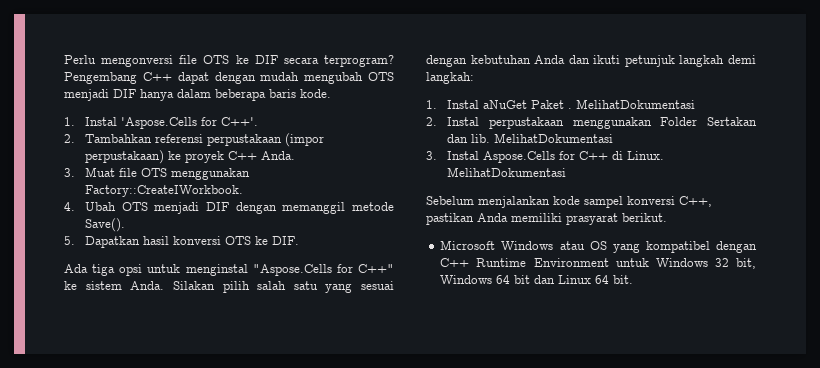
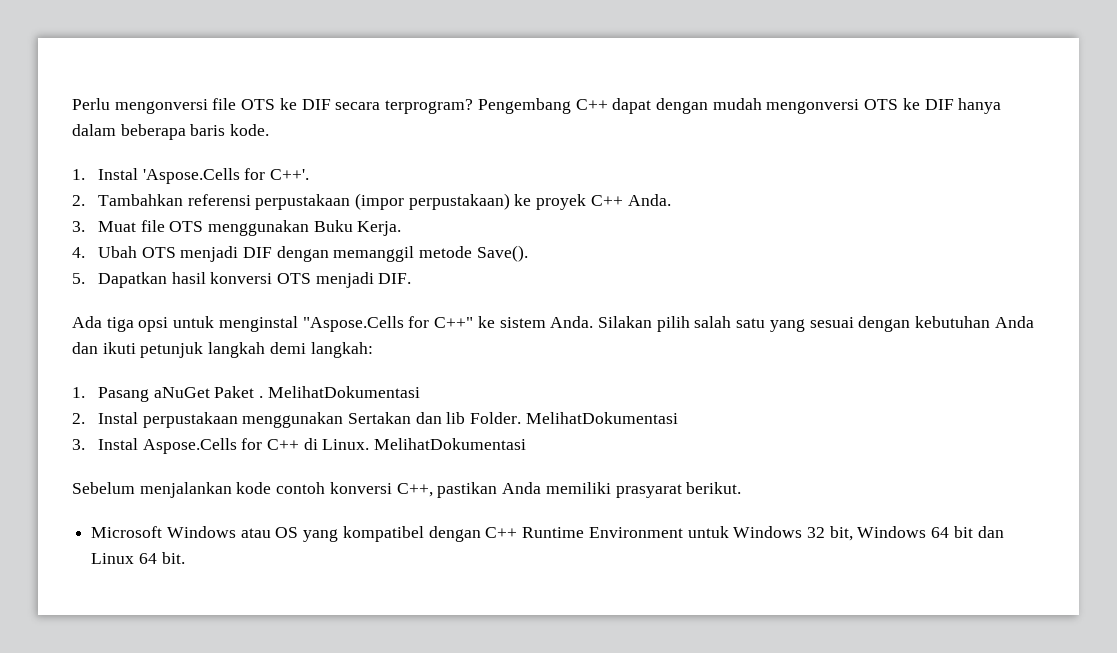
- Pengembang C++ dapat dengan mudah mengubah OTS menjadi DIF hanya dalam beberapa baris kode.
+ Pengembang C++ dapat dengan mudah mengonversi OTS ke DIF hanya dalam beberapa baris kode.
- 3. Muat file OTS menggunakan Factory::CreateIWorkbook.
+ 3. Muat file OTS menggunakan Buku Kerja.
- 5. Dapatkan hasil konversi OTS ke DIF.
+ 5. Dapatkan hasil konversi OTS menjadi DIF.
- 1. Instal aNuGet Paket .
+ 1. Pasang aNuGet Paket .
- 2. Instal perpustakaan menggunakan Folder Sertakan dan lib.
+ 2. Instal perpustakaan menggunakan Sertakan dan lib Folder.
- Sebelum menjalankan kode sampel konversi C++, pastikan Anda memiliki prasyarat berikut.
+ Sebelum menjalankan kode contoh konversi C++, pastikan Anda memiliki prasyarat berikut.

